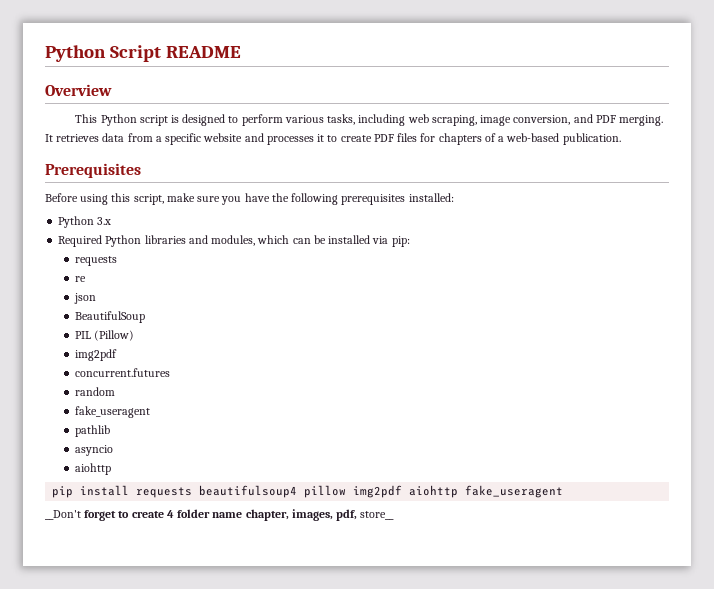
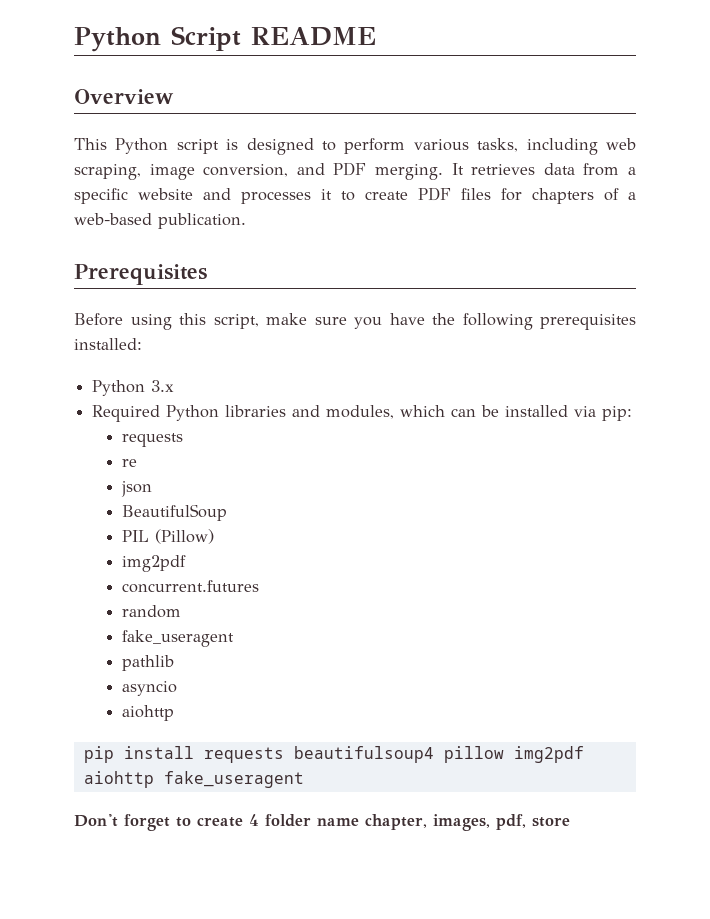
- __Don't forget to create 4 folder name chapter, images, pdf, store__
+ Don't forget to create 4 folder name chapter, images, pdf, store

